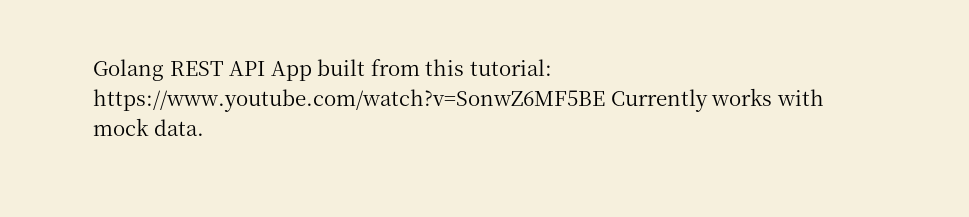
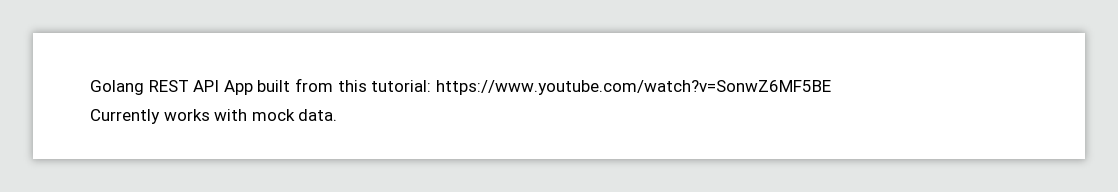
- Golang REST API App built from this tutorial: https://www.youtube.com/watch?v=SonwZ6MF5BE Currently works with mock data.
+ Golang REST API App built from this tutorial: https://www.youtube.com/watch?v=SonwZ6MF5BE
+ Currently works with mock data.

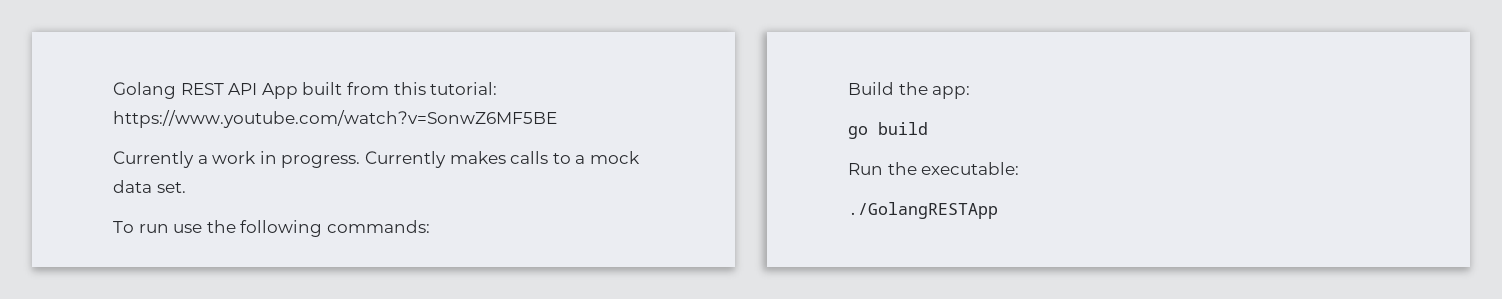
- Currently works with mock data.
+ Currently a work in progress. Currently makes calls to a mock data set.
+ To run use the following commands:
+ Build the app:
+ go build
+ Run the executable:
+ ./GolangRESTApp

